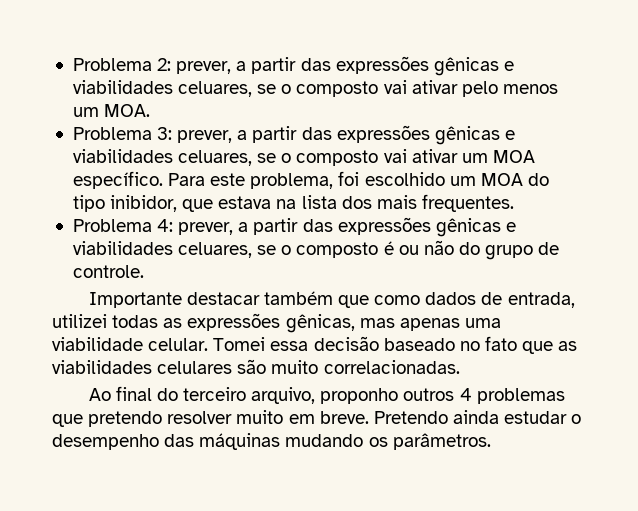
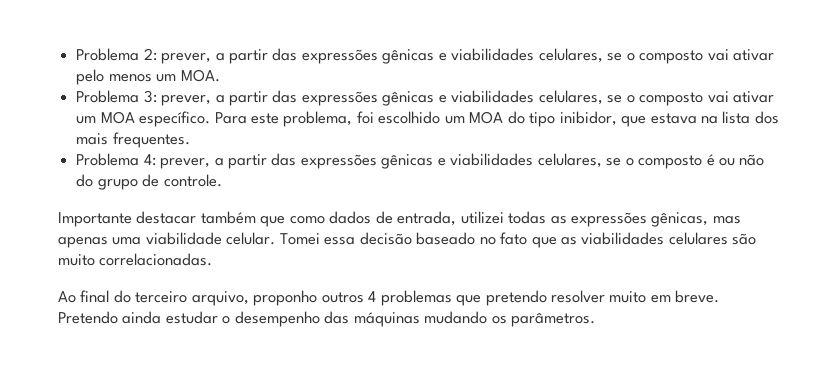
- Problema 2: prever, a partir das expressões gênicas e viabilidades celuares, se o composto vai ativar pelo menos um MOA.
+ Problema 2: prever, a partir das expressões gênicas e viabilidades celulares, se o composto vai ativar pelo menos um MOA.
- Problema 3: prever, a partir das expressões gênicas e viabilidades celuares, se o composto vai ativar um MOA específico.
+ Problema 3: prever, a partir das expressões gênicas e viabilidades celulares, se o composto vai ativar um MOA específico.
- Problema 4: prever, a partir das expressões gênicas e viabilidades celuares, se o composto é ou não do grupo de controle.
+ Problema 4: prever, a partir das expressões gênicas e viabilidades celulares, se o composto é ou não do grupo de controle.

